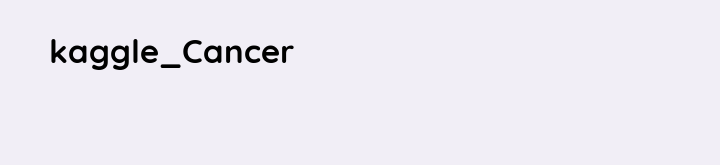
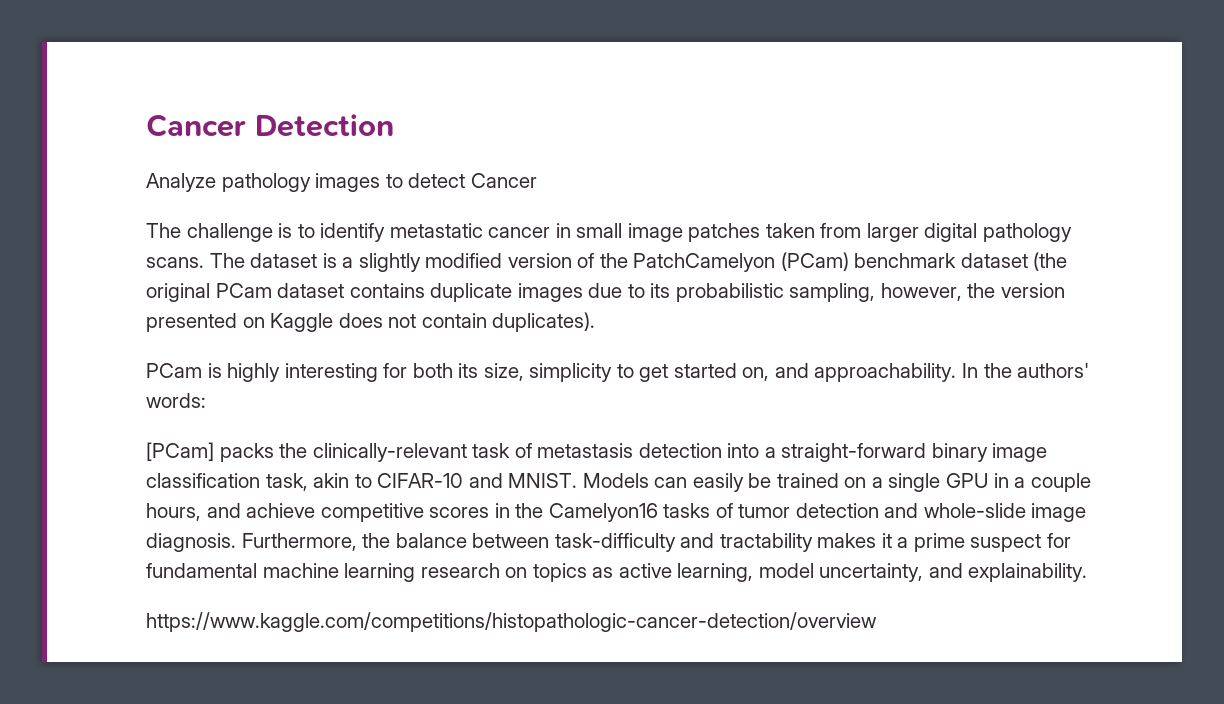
- kaggle_Cancer
+ Cancer Detection
+ Analyze pathology images to detect Cancer
+ The challenge is to identify metastatic cancer in small image patches taken from larger digital pathology scans. The dataset is a slightly modified version of the PatchCamelyon (PCam) benchmark dataset (the original PCam dataset contains duplicate images due to its probabilistic sampling, however, the version presented on Kaggle does not contain duplicates).
+ PCam is highly interesting for both its size, simplicity to get started on, and approachability. In the authors' words:
+ [PCam] packs the clinically-relevant task of metastasis detection into a straight-forward binary image classification task, akin to CIFAR-10 and MNIST. Models can easily be trained on a single GPU in a couple hours, and achieve competitive scores in the Camelyon16 tasks of tumor detection and whole-slide image diagnosis. Furthermore, the balance between task-difficulty and tractability makes it a prime suspect for fundamental machine learning research on topics as active learning, model uncertainty, and explainability.
+ https://www.kaggle.com/competitions/histopathologic-cancer-detection/overview

